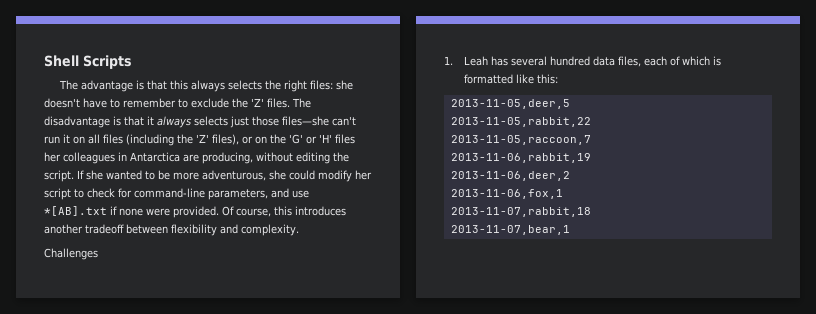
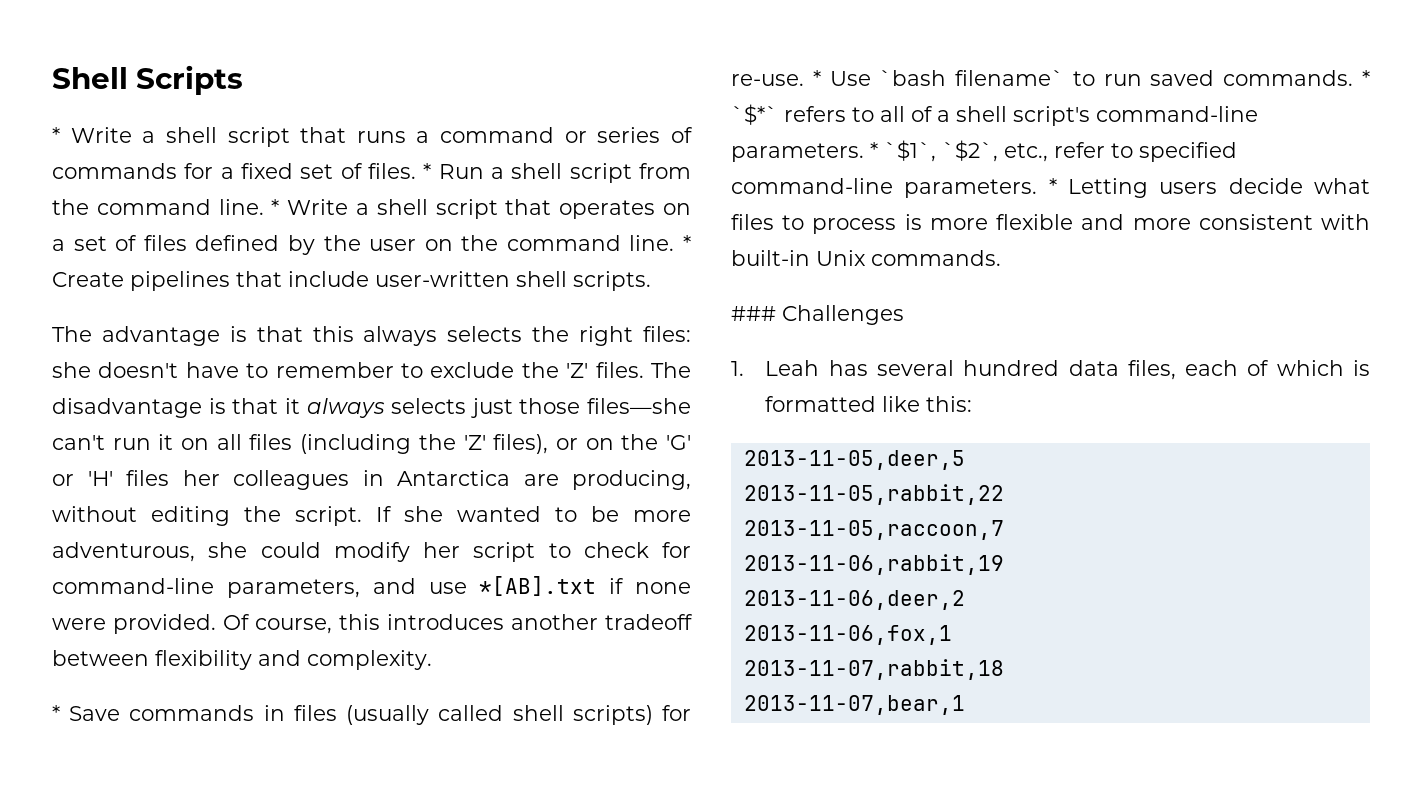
+ * Write a shell script that runs a command or series of commands for a fixed set of files. * Run a shell script from the command line. * Write a shell script that operates on a set of files defined by the user on the command line. * Create pipelines that include user-written shell scripts.
- Challenges
+ * Save commands in files (usually called shell scripts) for re-use. * Use `bash filename` to run saved commands. * `$*` refers to all of a shell script's command-line parameters. * `$1`, `$2`, etc., refer to specified command-line parameters. * Letting users decide what files to process is more flexible and more consistent with built-in Unix commands.
+ ### Challenges

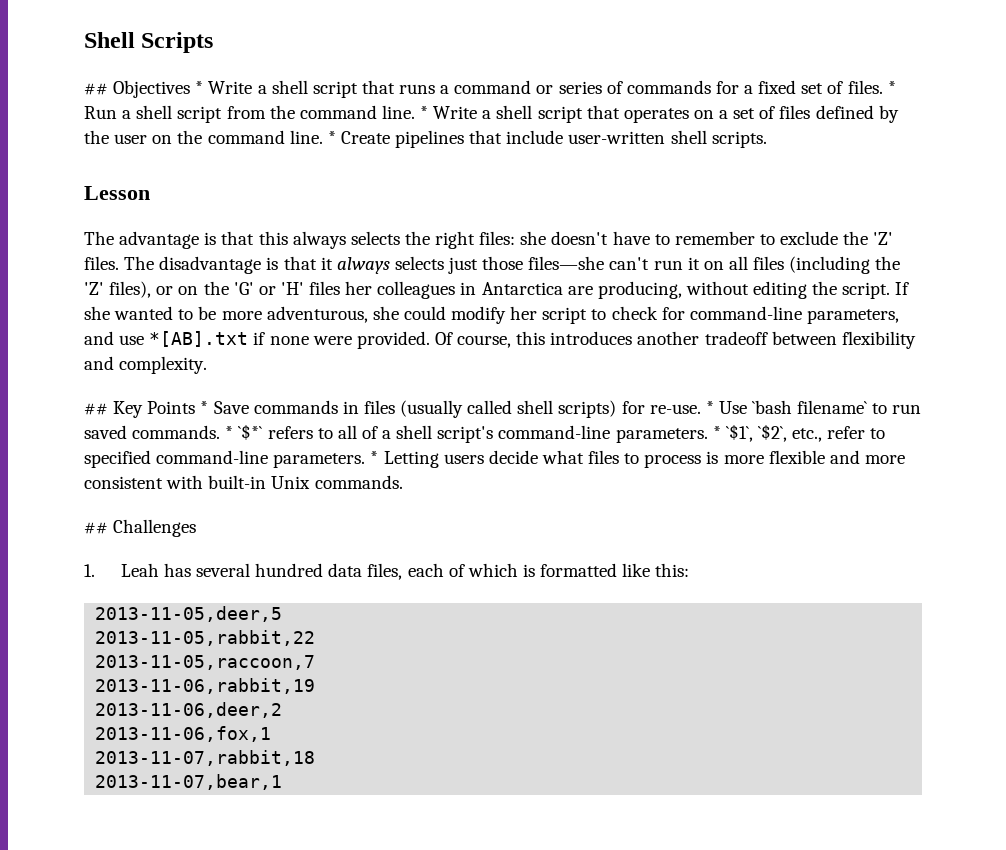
- * Write a shell script that runs a command or series of commands for a fixed set of files.
+ ## Objectives * Write a shell script that runs a command or series of commands for a fixed set of files.
+ Lesson
- * Save commands in files (usually called shell scripts) for re-use.
+ ## Key Points * Save commands in files (usually called shell scripts) for re-use.
- ### Challenges
+ ## Challenges

